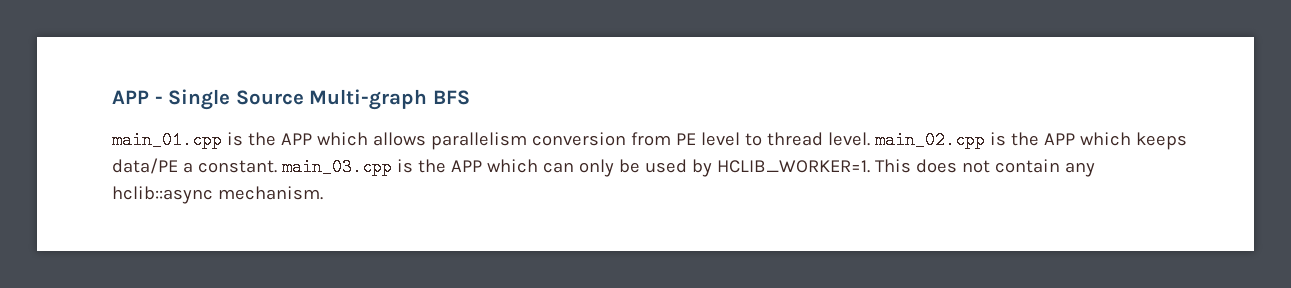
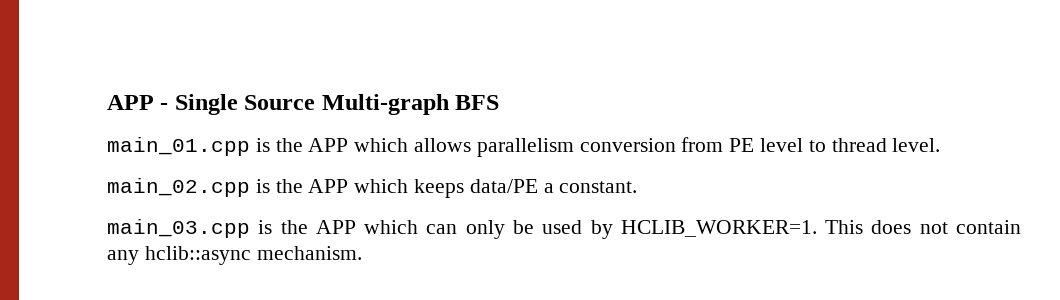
- main_01.cpp is the APP which allows parallelism conversion from PE level to thread level. main_02.cpp is the APP which keeps data/PE a constant. main_03.cpp is the APP which can only be used by HCLIB_WORKER=1.
+ main_01.cpp is the APP which allows parallelism conversion from PE level to thread level.
+ main_02.cpp is the APP which keeps data/PE a constant.
+ main_03.cpp is the APP which can only be used by HCLIB_WORKER=1.

